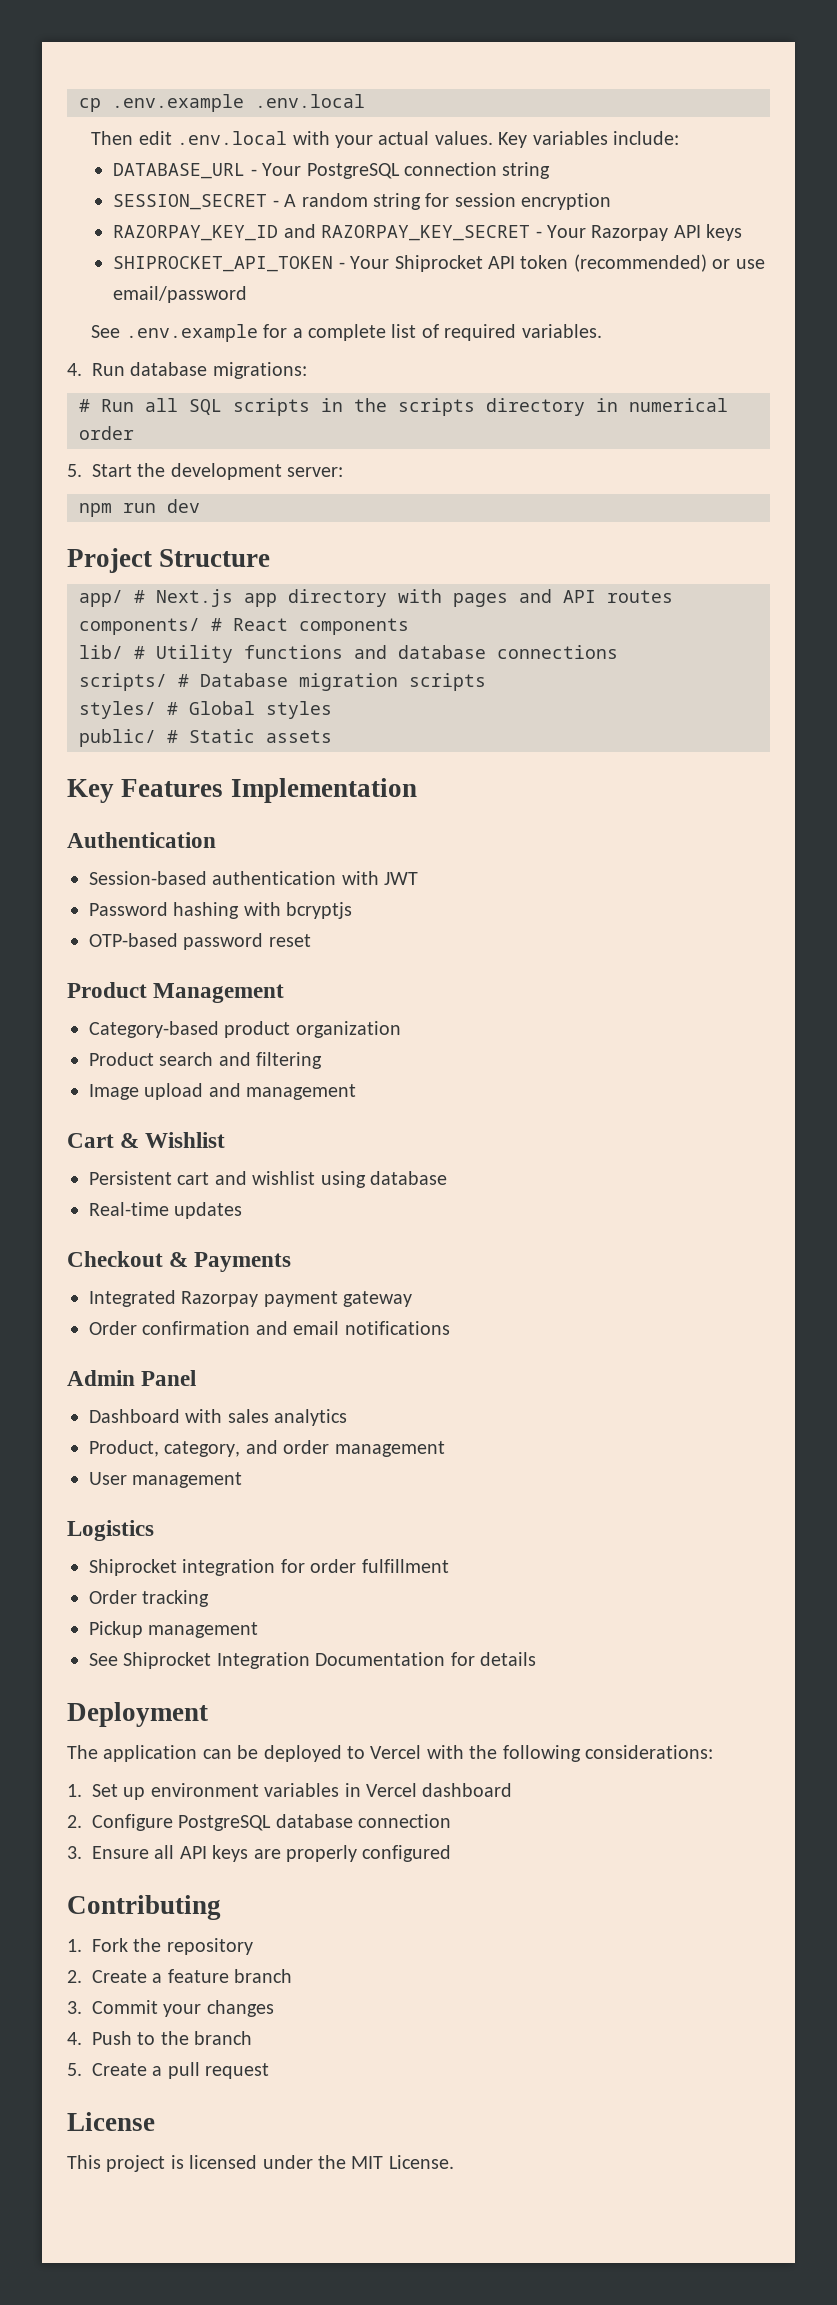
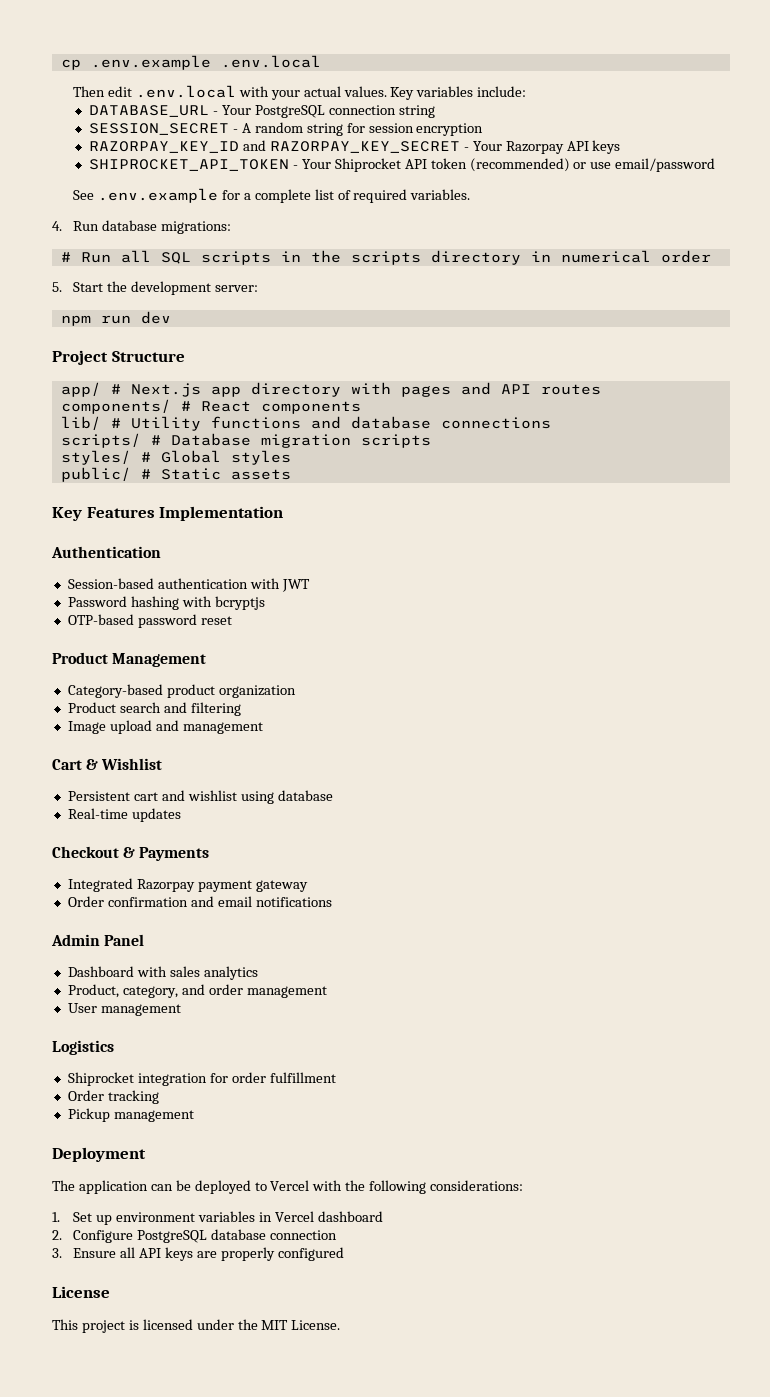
- See Shiprocket Integration Documentation for details
- Contributing
- 1. Fork the repository
- 2. Create a feature branch
- 3. Commit your changes
- 4. Push to the branch
- 5. Create a pull request

